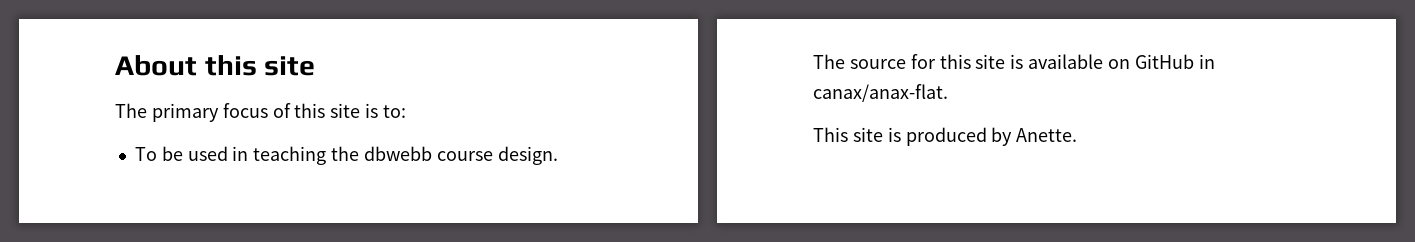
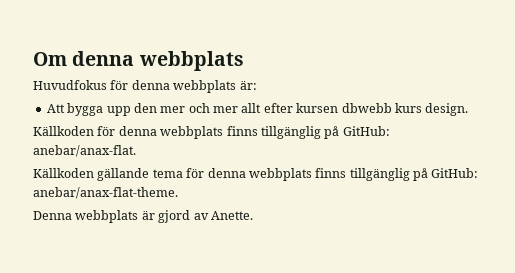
- About this site
- The primary focus of this site is to:
- To be used in teaching the dbwebb course design.
- The source for this site is available on GitHub in canax/anax-flat.
- This site is produced by Anette.
+ Om denna webbplats
+ Huvudfokus för denna webbplats är:
+ Att bygga upp den mer och mer allt efter kursen dbwebb kurs design.
+ Källkoden för denna webbplats finns tillgänglig på GitHub: anebar/anax-flat.
+ Källkoden gällande tema för denna webbplats finns tillgänglig på GitHub: anebar/anax-flat-theme.
+ Denna webbplats är gjord av Anette.

